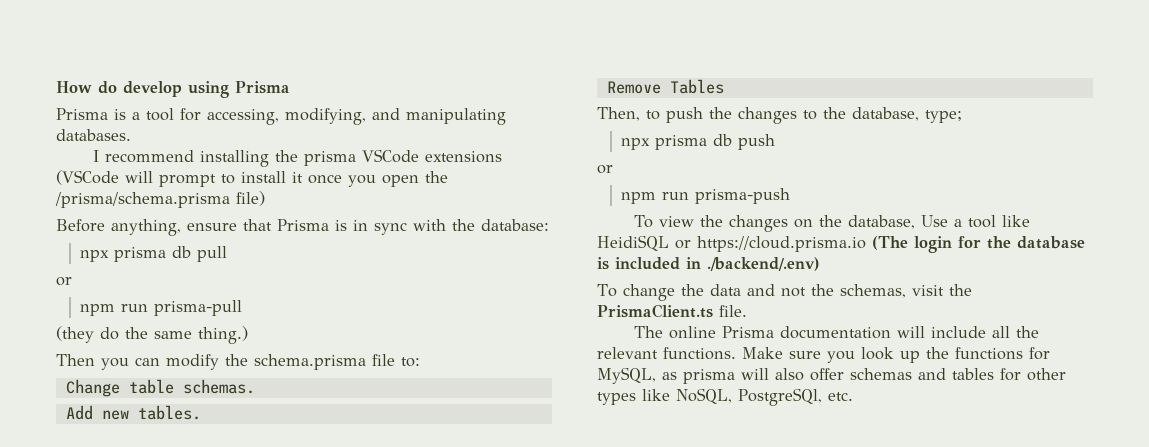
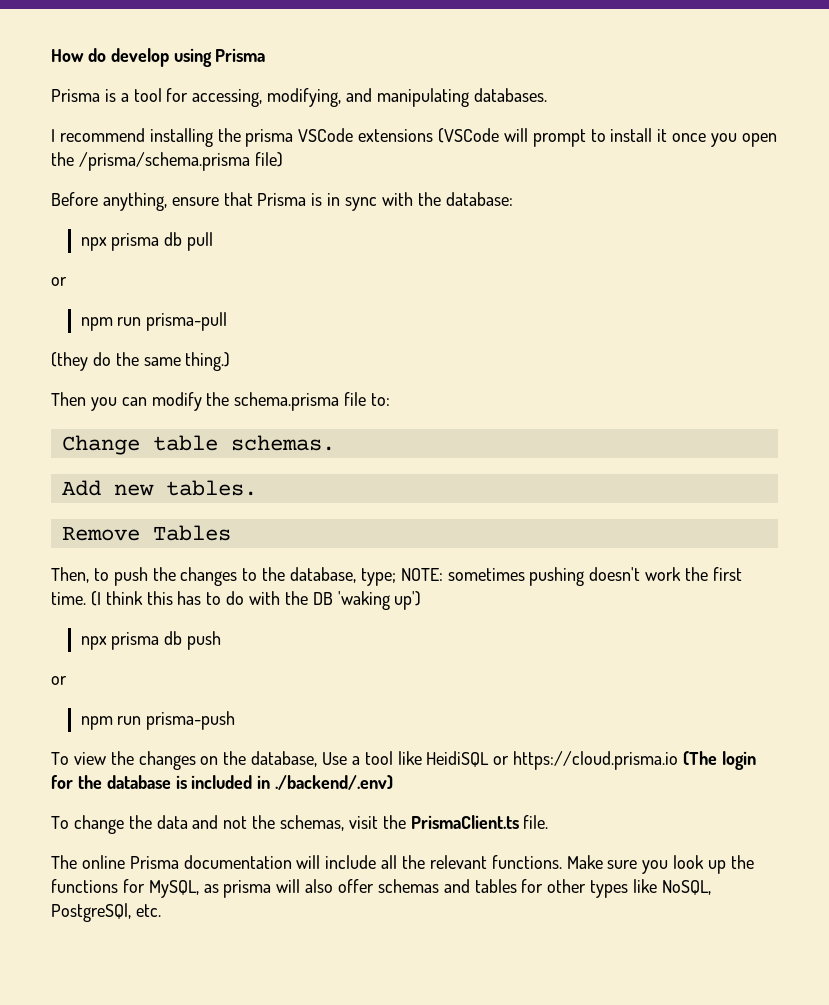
- Then, to push the changes to the database, type;
+ Then, to push the changes to the database, type; NOTE: sometimes pushing doesn't work the first time. (I think this has to do with the DB 'waking up')

